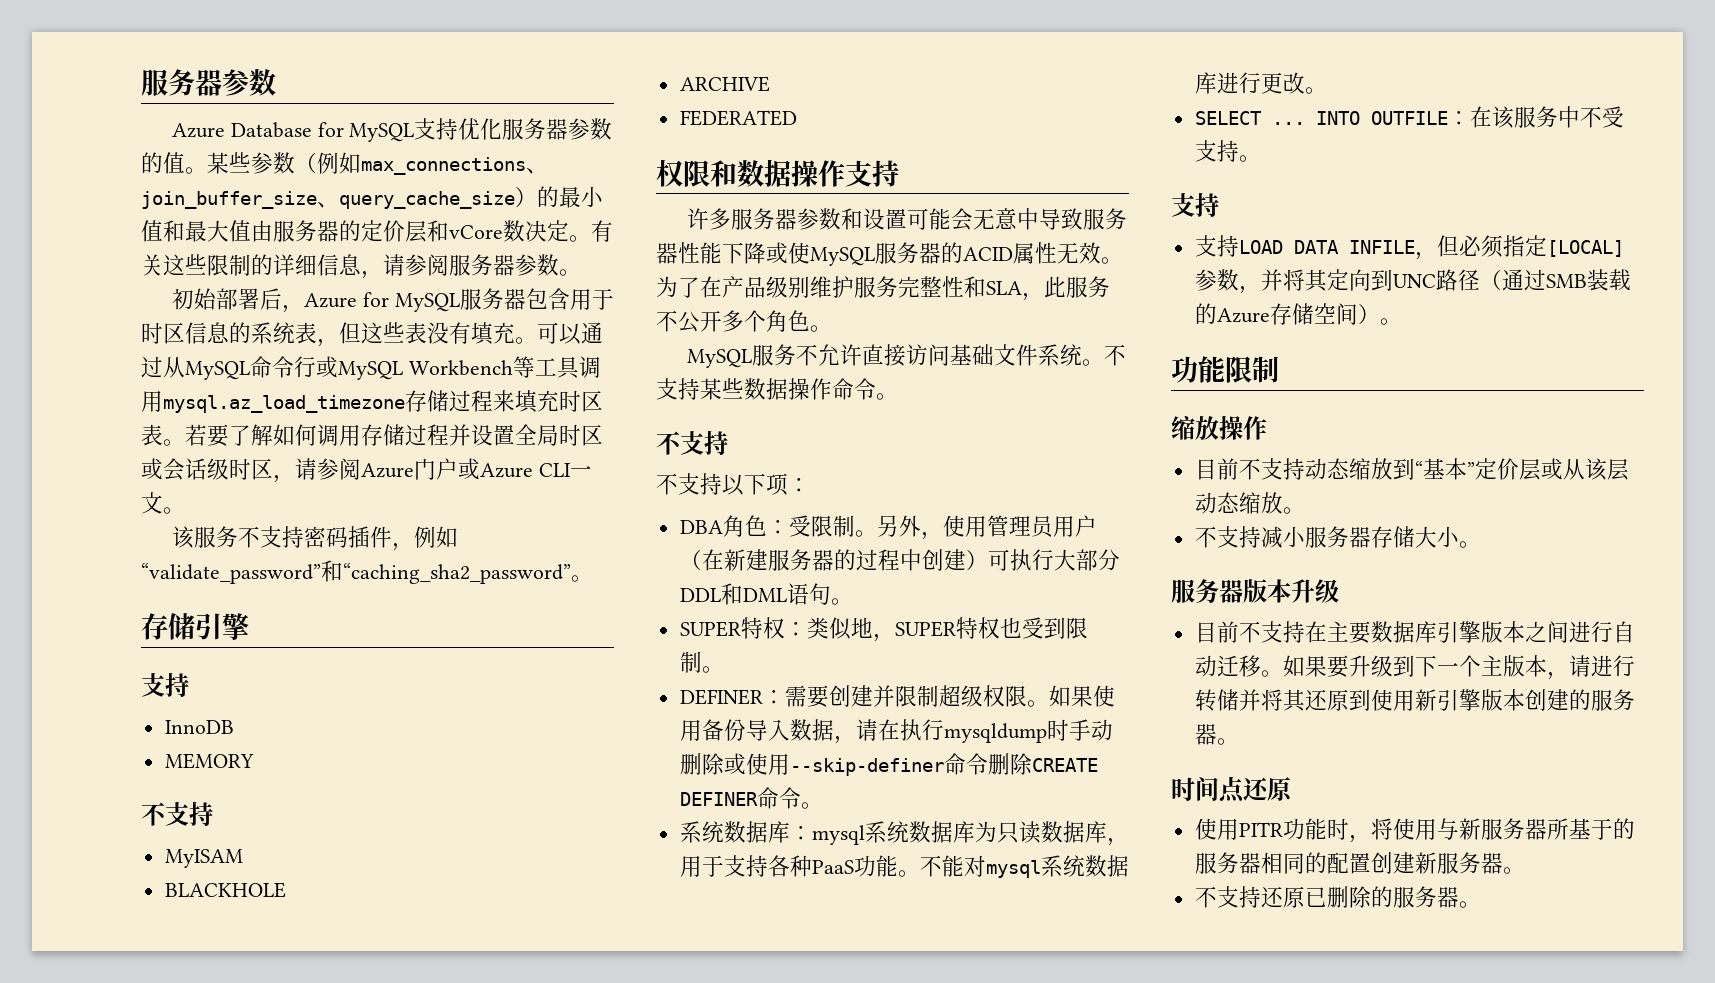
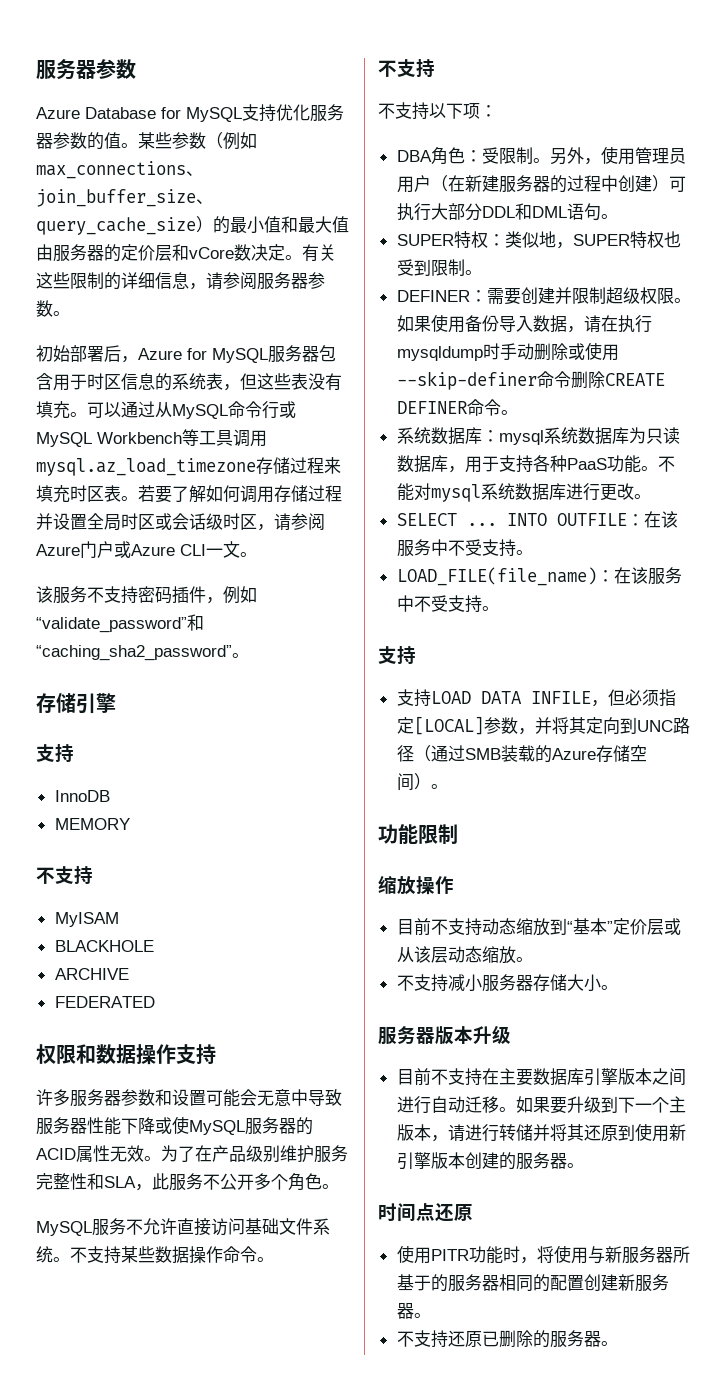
+ LOAD_FILE(file_name)：在该服务中不受支持。

